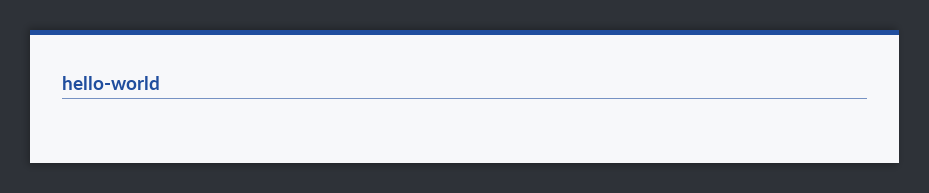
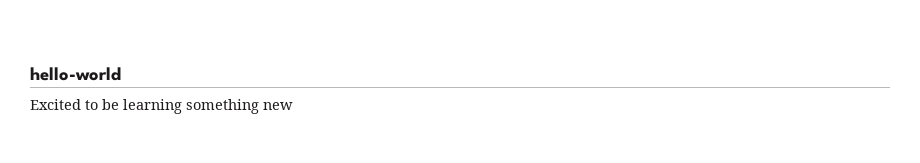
+ Excited to be learning something new

